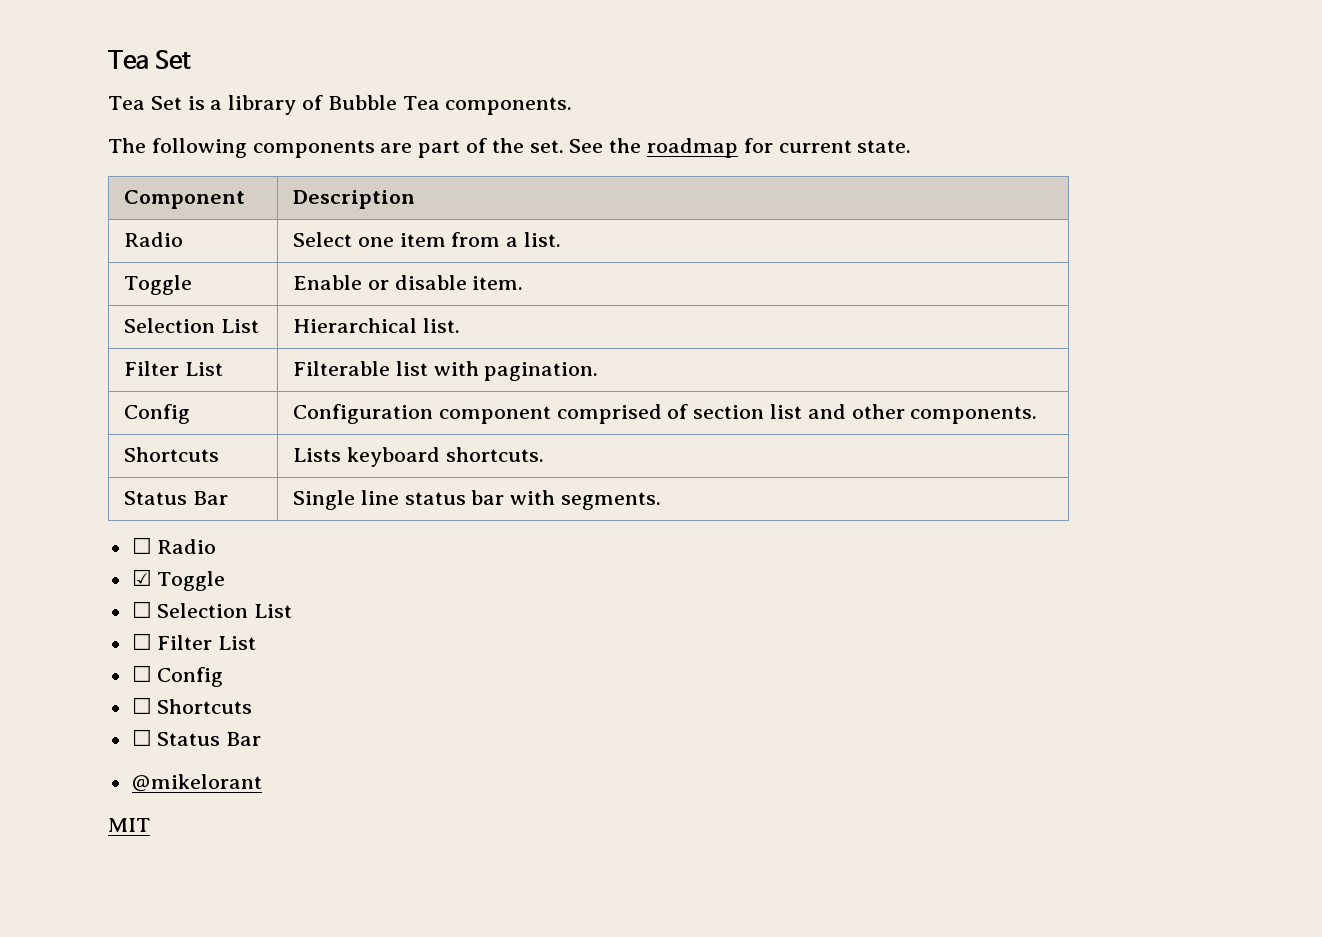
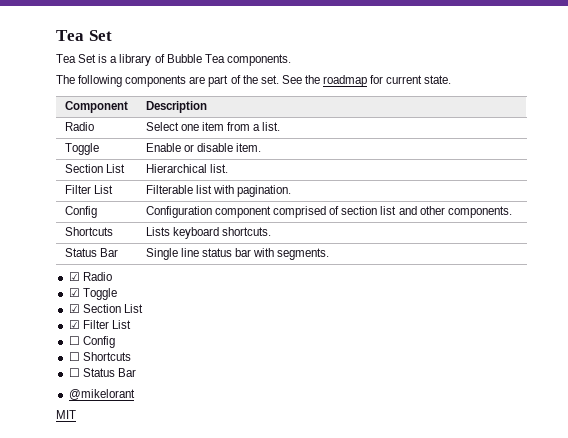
- Selection List | Hierarchical list.
+ Section List | Hierarchical list.
- ☐ Radio
+ ☑ Radio
- ☐ Selection List
- ☐ Filter List
+ ☑ Section List
+ ☑ Filter List

